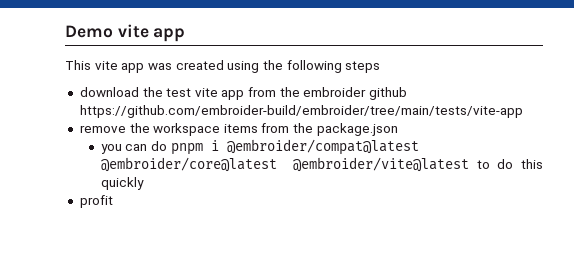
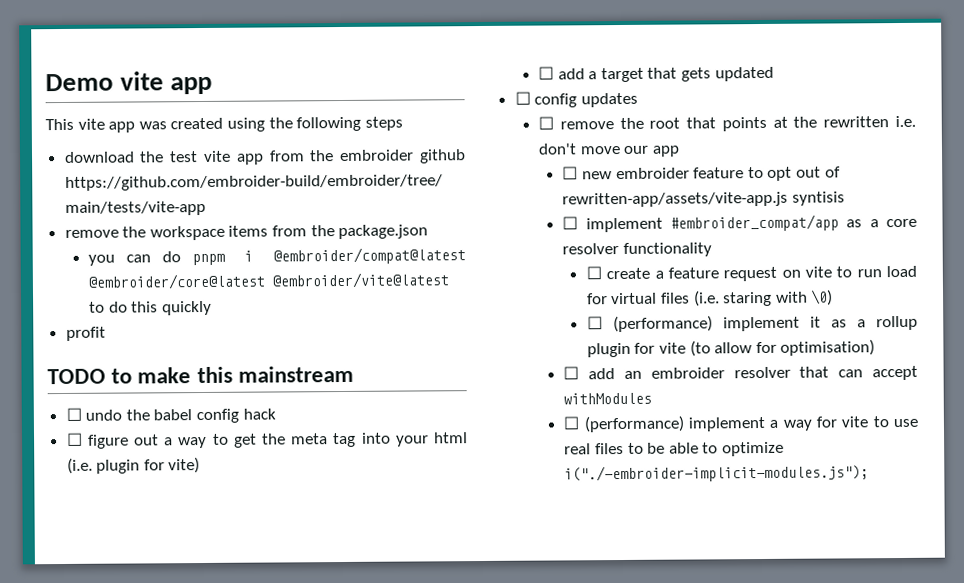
+ TODO to make this mainstream
+ ☐ undo the babel config hack
+ ☐ figure out a way to get the meta tag into your html (i.e. plugin for vite)
+ ☐ add a target that gets updated
+ ☐ config updates
+ ☐ remove the root that points at the rewritten i.e. don't move our app
+ ☐ new embroider feature to opt out of rewritten-app/assets/vite-app.js syntisis
+ ☐ implement #embroider_compat/app as a core resolver functionality
+ ☐ create a feature request on vite to run load for virtual files (i.e. staring with \0)
+ ☐ (performance) implement it as a rollup plugin for vite (to allow for optimisation)
+ ☐ add an embroider resolver that can accept withModules
+ ☐ (performance) implement a way for vite to use real files to be able to optimize i("./-embroider-implicit-modules.js");

